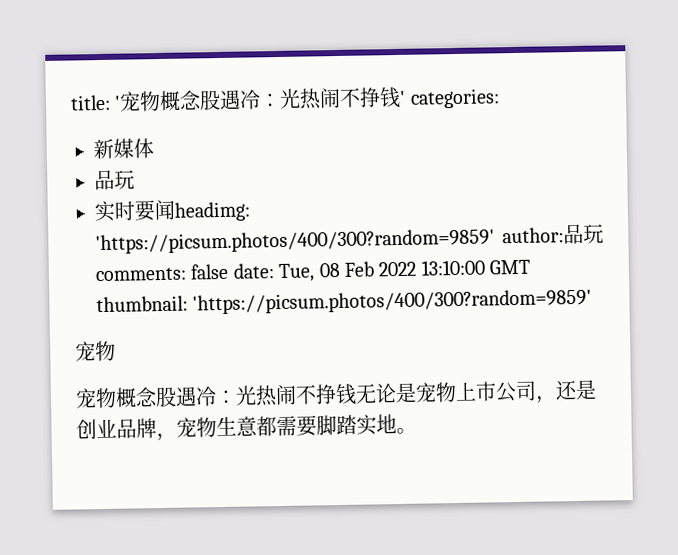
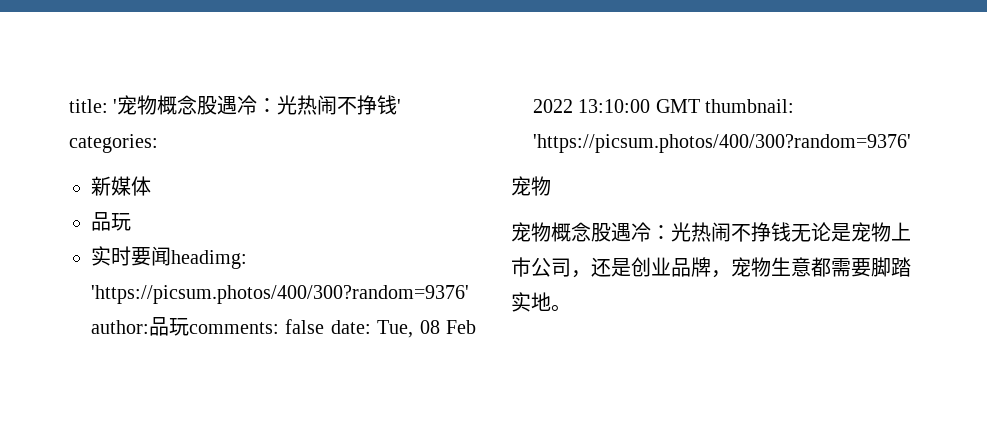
- 实时要闻headimg: 'https://picsum.photos/400/300?random=9859' author:品玩comments: false date: Tue, 08 Feb 2022 13:10:00 GMT thumbnail: 'https://picsum.photos/400/300?random=9859'
+ 实时要闻headimg: 'https://picsum.photos/400/300?random=9376' author:品玩comments: false date: Tue, 08 Feb 2022 13:10:00 GMT thumbnail: 'https://picsum.photos/400/300?random=9376'

